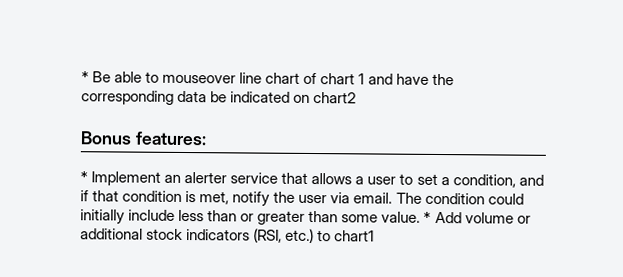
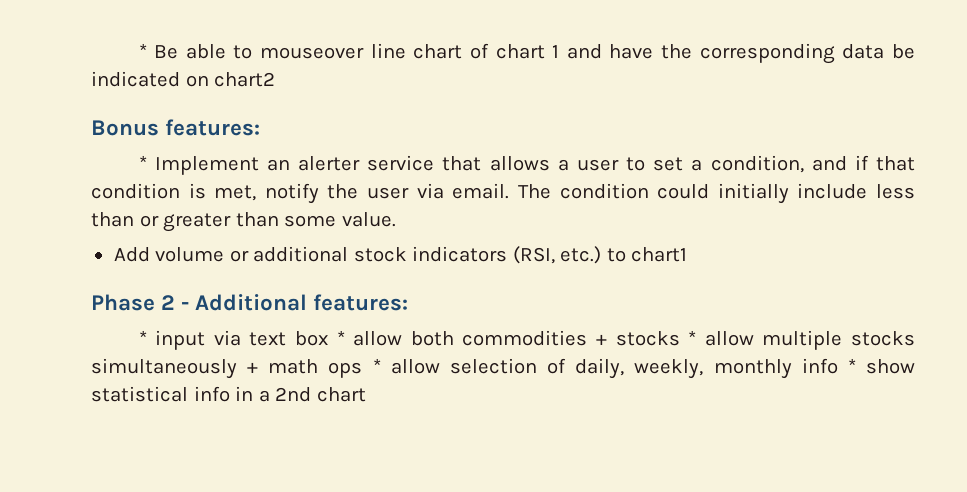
- The condition could initially include less than or greater than some value. * Add volume or additional stock indicators (RSI, etc.) to chart1
+ The condition could initially include less than or greater than some value.
+ Add volume or additional stock indicators (RSI, etc.) to chart1
+ Phase 2 - Additional features:
+ * input via text box * allow both commodities + stocks * allow multiple stocks simultaneously + math ops * allow selection of daily, weekly, monthly info * show statistical info in a 2nd chart

